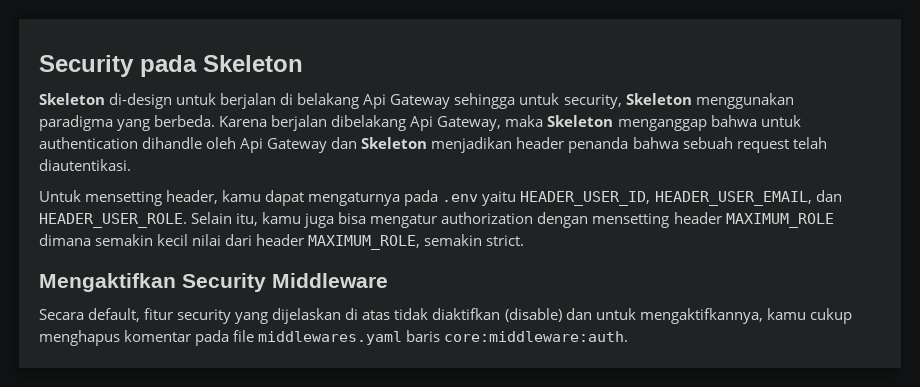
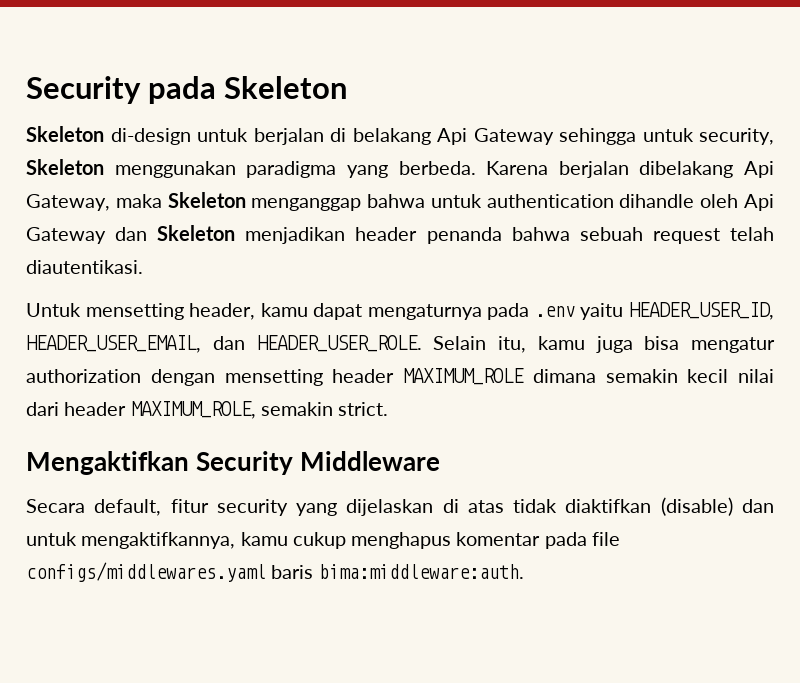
- Secara default, fitur security yang dijelaskan di atas tidak diaktifkan (disable) dan untuk mengaktifkannya, kamu cukup menghapus komentar pada file middlewares.yaml baris core:middleware:auth.
+ Secara default, fitur security yang dijelaskan di atas tidak diaktifkan (disable) dan untuk mengaktifkannya, kamu cukup menghapus komentar pada file configs/middlewares.yaml baris bima:middleware:auth.

